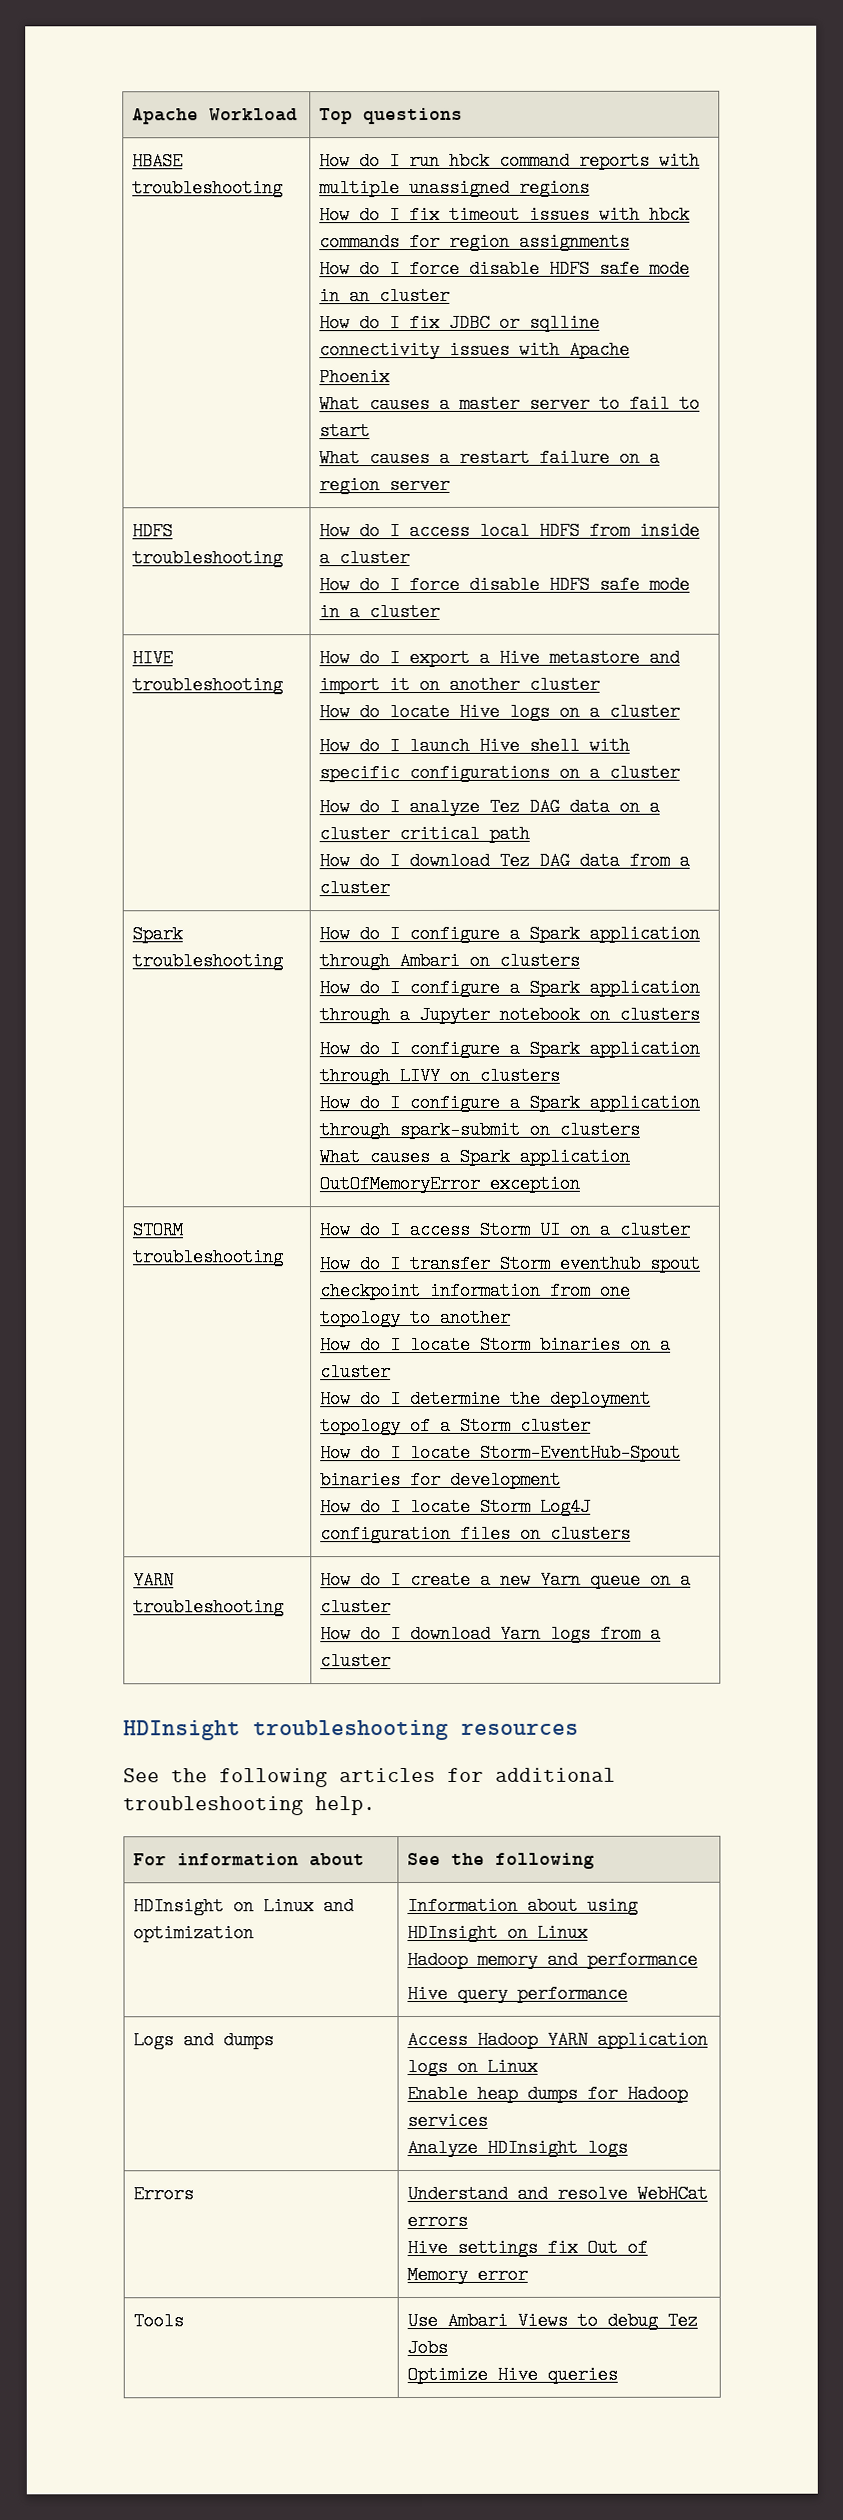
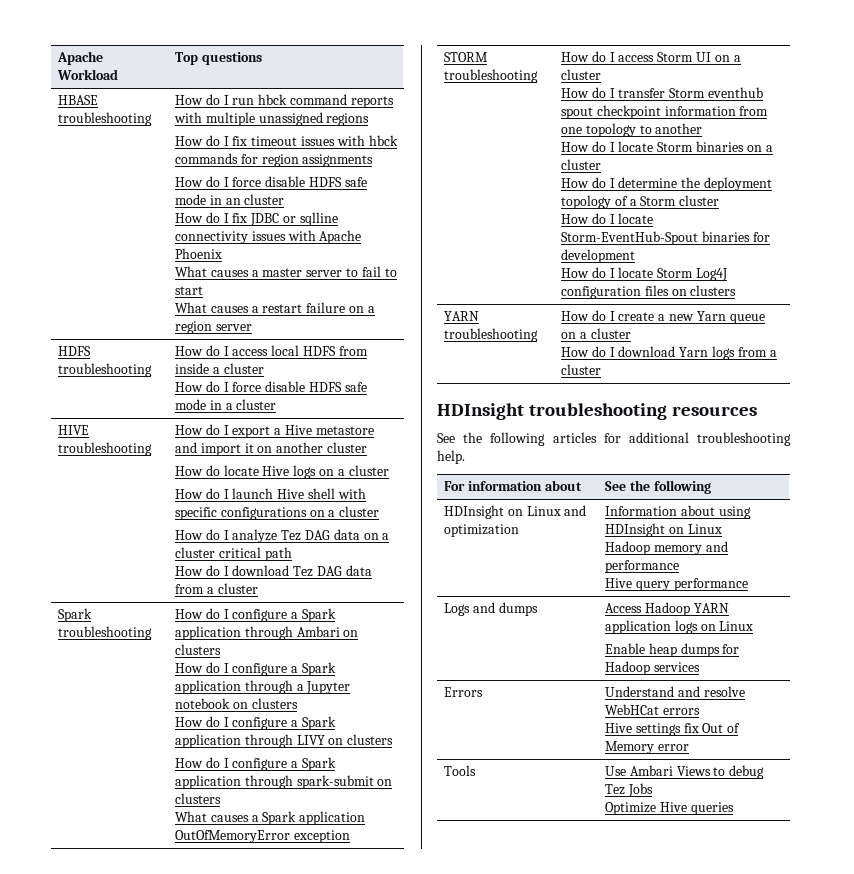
  Logs and dumps | Access Hadoop YARN application logs on Linux
  Enable heap dumps for Hadoop services
- Analyze HDInsight logs

